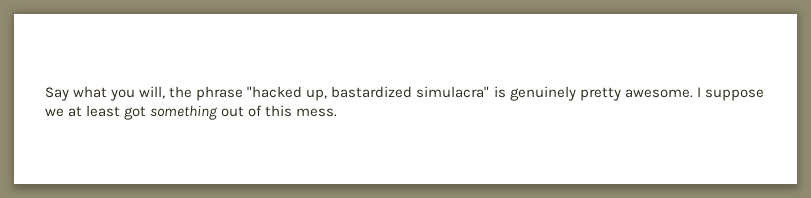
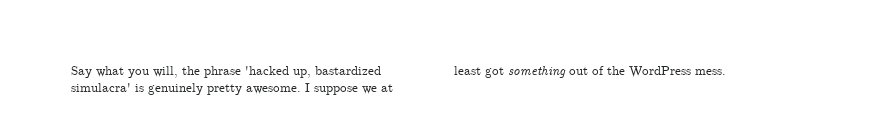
- Say what you will, the phrase "hacked up, bastardized simulacra" is genuinely pretty awesome.
+ Say what you will, the phrase 'hacked up, bastardized simulacra' is genuinely pretty awesome.
- I suppose we at least got something out of this mess.
+ I suppose we at least got something out of the WordPress mess.

